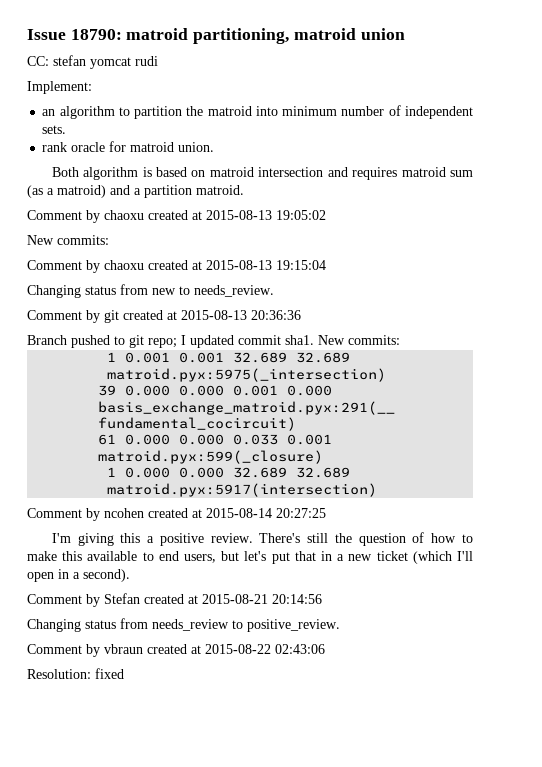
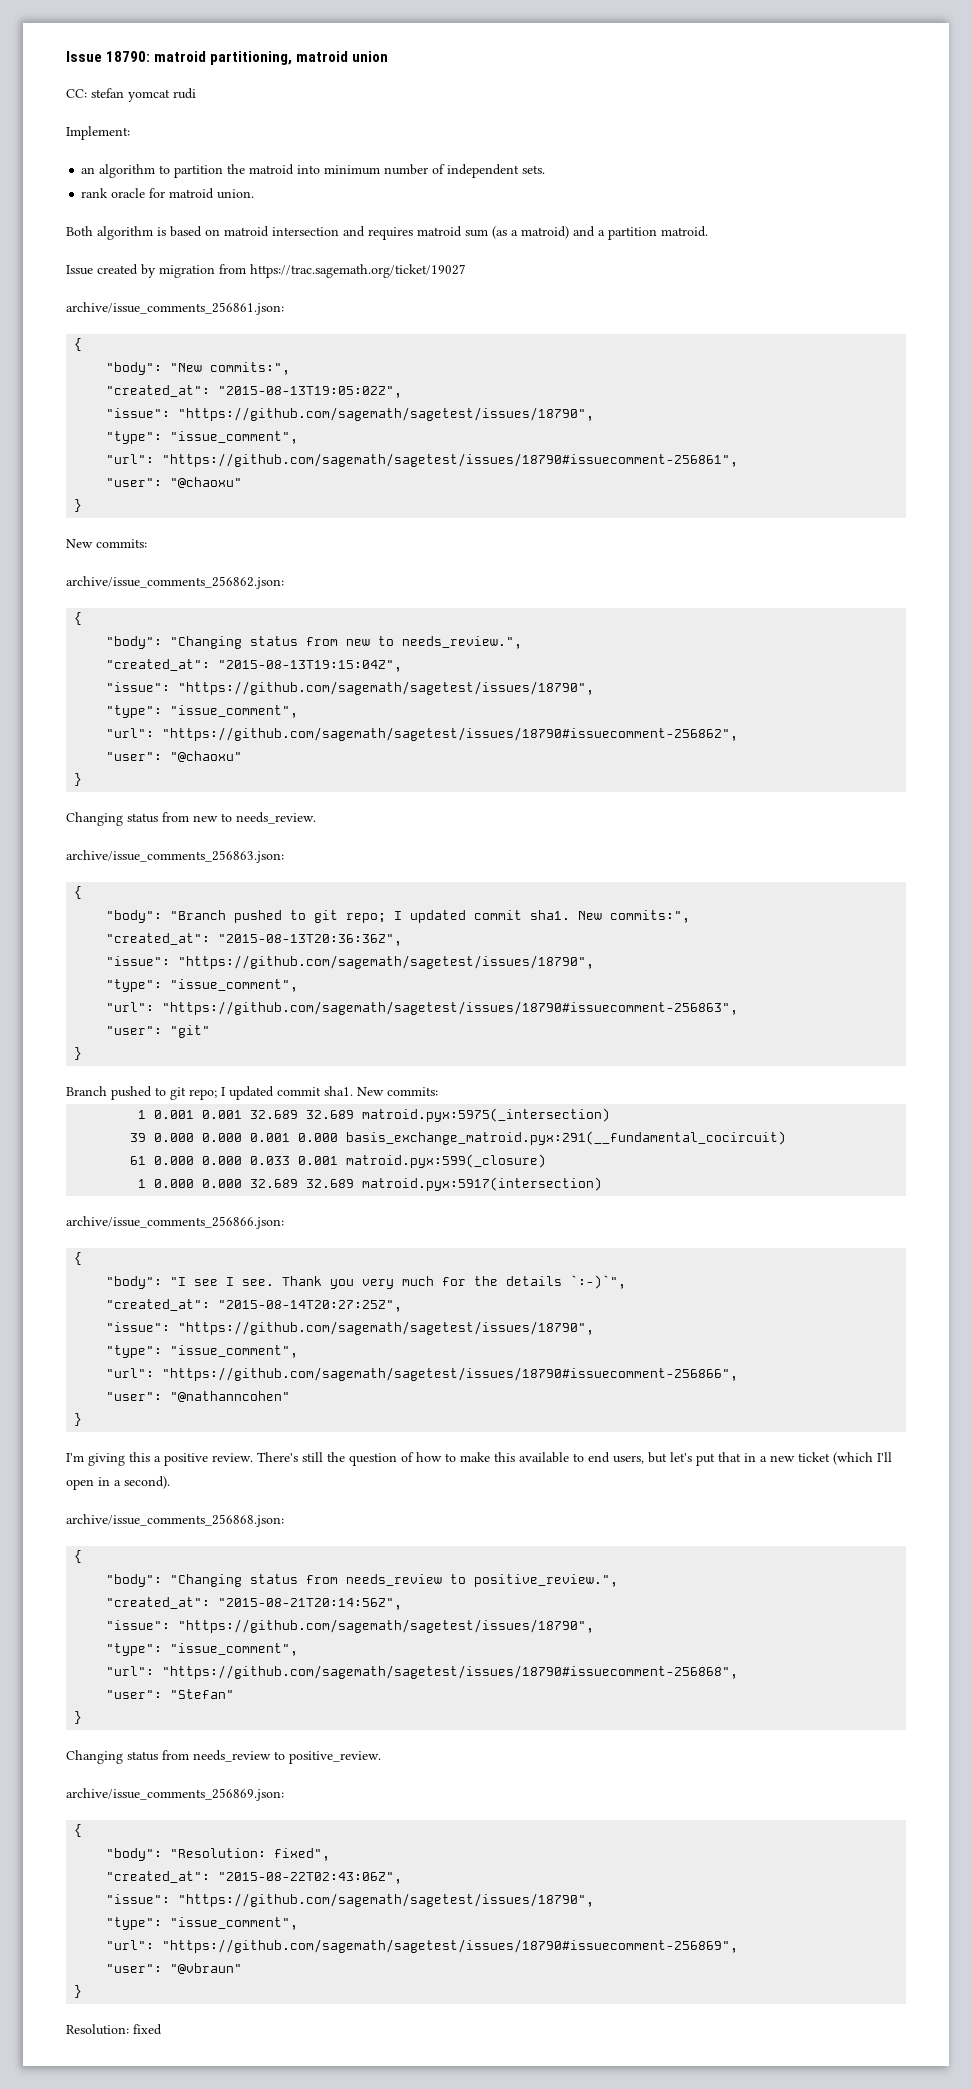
- Comment by chaoxu created at 2015-08-13 19:05:02
+ Issue created by migration from https://trac.sagemath.org/ticket/19027
+ archive/issue_comments_256861.json:
+ {
+ "body": "New commits:",
+ "created_at": "2015-08-13T19:05:02Z",
+ "issue": "https://github.com/sagemath/sagetest/issues/18790",
+ "type": "issue_comment",
+ "url": "https://github.com/sagemath/sagetest/issues/18790#issuecomment-256861",
+ "user": "@chaoxu"
+ }
  New commits:
- Comment by chaoxu created at 2015-08-13 19:15:04
+ archive/issue_comments_256862.json:
+ {
+ "body": "Changing status from new to needs_review.",
+ "created_at": "2015-08-13T19:15:04Z",
+ "issue": "https://github.com/sagemath/sagetest/issues/18790",
+ "type": "issue_comment",
+ "url": "https://github.com/sagemath/sagetest/issues/18790#issuecomment-256862",
+ "user": "@chaoxu"
+ }
- Comment by git created at 2015-08-13 20:36:36
+ archive/issue_comments_256863.json:
+ {
+ "body": "Branch pushed to git repo; I updated commit sha1. New commits:",
+ "created_at": "2015-08-13T20:36:36Z",
+ "issue": "https://github.com/sagemath/sagetest/issues/18790",
+ "type": "issue_comment",
+ "url": "https://github.com/sagemath/sagetest/issues/18790#issuecomment-256863",
+ "user": "git"
+ }
- Comment by ncohen created at 2015-08-14 20:27:25
+ archive/issue_comments_256866.json:
+ {
+ "body": "I see I see. Thank you very much for the details `:-)`",
+ "created_at": "2015-08-14T20:27:25Z",
+ "issue": "https://github.com/sagemath/sagetest/issues/18790",
+ "type": "issue_comment",
+ "url": "https://github.com/sagemath/sagetest/issues/18790#issuecomment-256866",
+ "user": "@nathanncohen"
+ }
- Comment by Stefan created at 2015-08-21 20:14:56
+ archive/issue_comments_256868.json:
+ {
+ "body": "Changing status from needs_review to positive_review.",
+ "created_at": "2015-08-21T20:14:56Z",
+ "issue": "https://github.com/sagemath/sagetest/issues/18790",
+ "type": "issue_comment",
+ "url": "https://github.com/sagemath/sagetest/issues/18790#issuecomment-256868",
+ "user": "Stefan"
+ }
- Comment by vbraun created at 2015-08-22 02:43:06
+ archive/issue_comments_256869.json:
+ {
+ "body": "Resolution: fixed",
+ "created_at": "2015-08-22T02:43:06Z",
+ "issue": "https://github.com/sagemath/sagetest/issues/18790",
+ "type": "issue_comment",
+ "url": "https://github.com/sagemath/sagetest/issues/18790#issuecomment-256869",
+ "user": "@vbraun"
+ }

